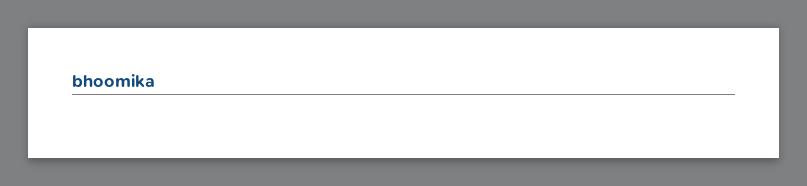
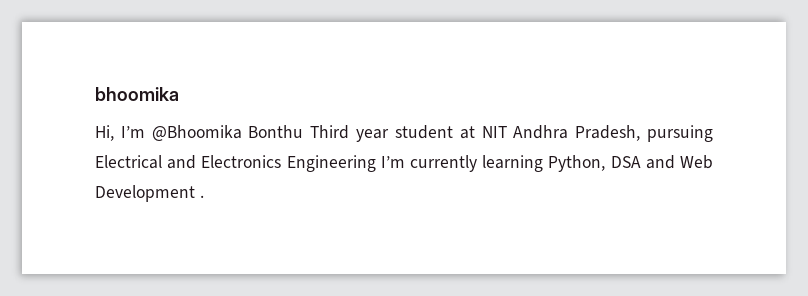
+ Hi, I’m @Bhoomika Bonthu Third year student at NIT Andhra Pradesh, pursuing Electrical and Electronics Engineering I’m currently learning Python, DSA and Web Development .

